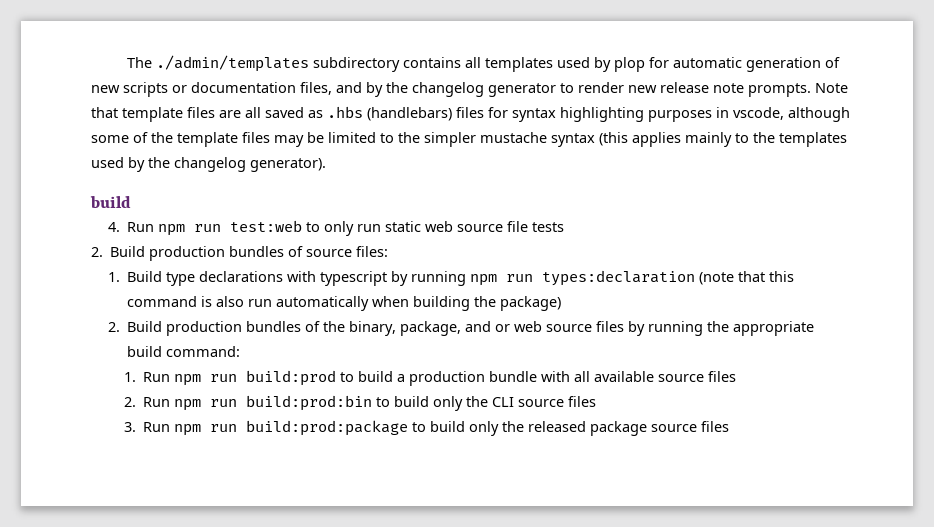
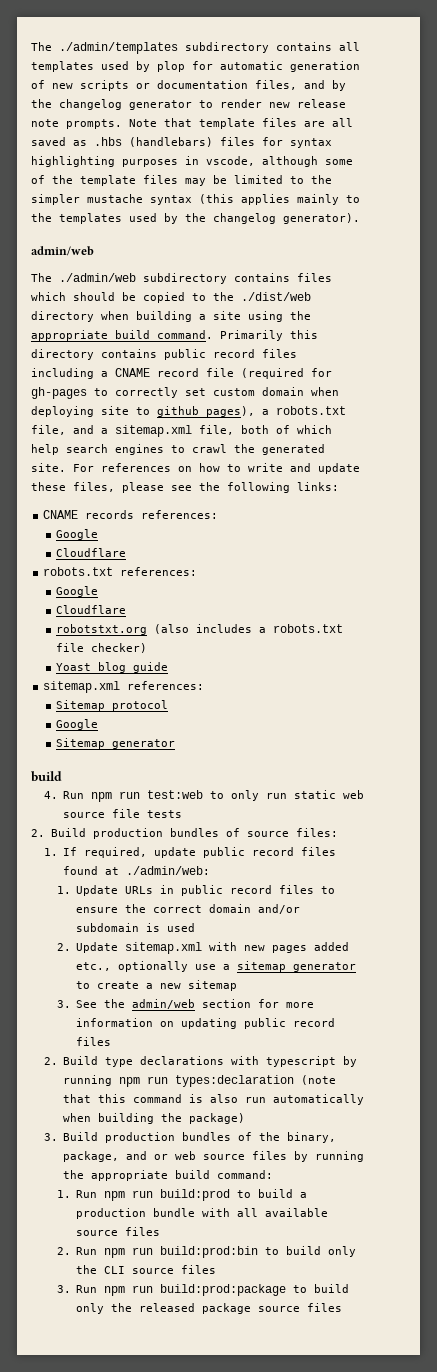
  Note that template files are all saved as .hbs (handlebars) files for syntax highlighting purposes in vscode, although some of the template files may be limited to the simpler mustache syntax (this applies mainly to the templates used by the changelog generator).
+ admin/web
+ The ./admin/web subdirectory contains files which should be copied to the ./dist/web directory when building a site using the appropriate build command. Primarily this directory contains public record files including a CNAME record file (required for gh-pages to correctly set custom domain when deploying site to github pages), a robots.txt file, and a sitemap.xml file, both of which help search engines to crawl the generated site. For references on how to write and update these files, please see the following links:
+ CNAME records references:
+ Google
+ Cloudflare
+ robots.txt references:
+ Google
+ Cloudflare
+ robotstxt.org (also includes a robots.txt file checker)
+ Yoast blog guide
+ sitemap.xml references:
+ Sitemap protocol
+ Google
+ Sitemap generator
- 1. Build type declarations with typescript by running npm run types:declaration (note that this command is also run automatically when building the package)
+ 1. If required, update public record files found at ./admin/web:
+ 1. Update URLs in public record files to ensure the correct domain and/or subdomain is used
+ 2. Update sitemap.xml with new pages added etc., optionally use a sitemap generator to create a new sitemap
+ 3. See the admin/web section for more information on updating public record files
+ 2. Build type declarations with typescript by running npm run types:declaration (note that this command is also run automatically when building the package)
- 2. Build production bundles of the binary, package, and or web source files by running the appropriate build command:
+ 3. Build production bundles of the binary, package, and or web source files by running the appropriate build command:

